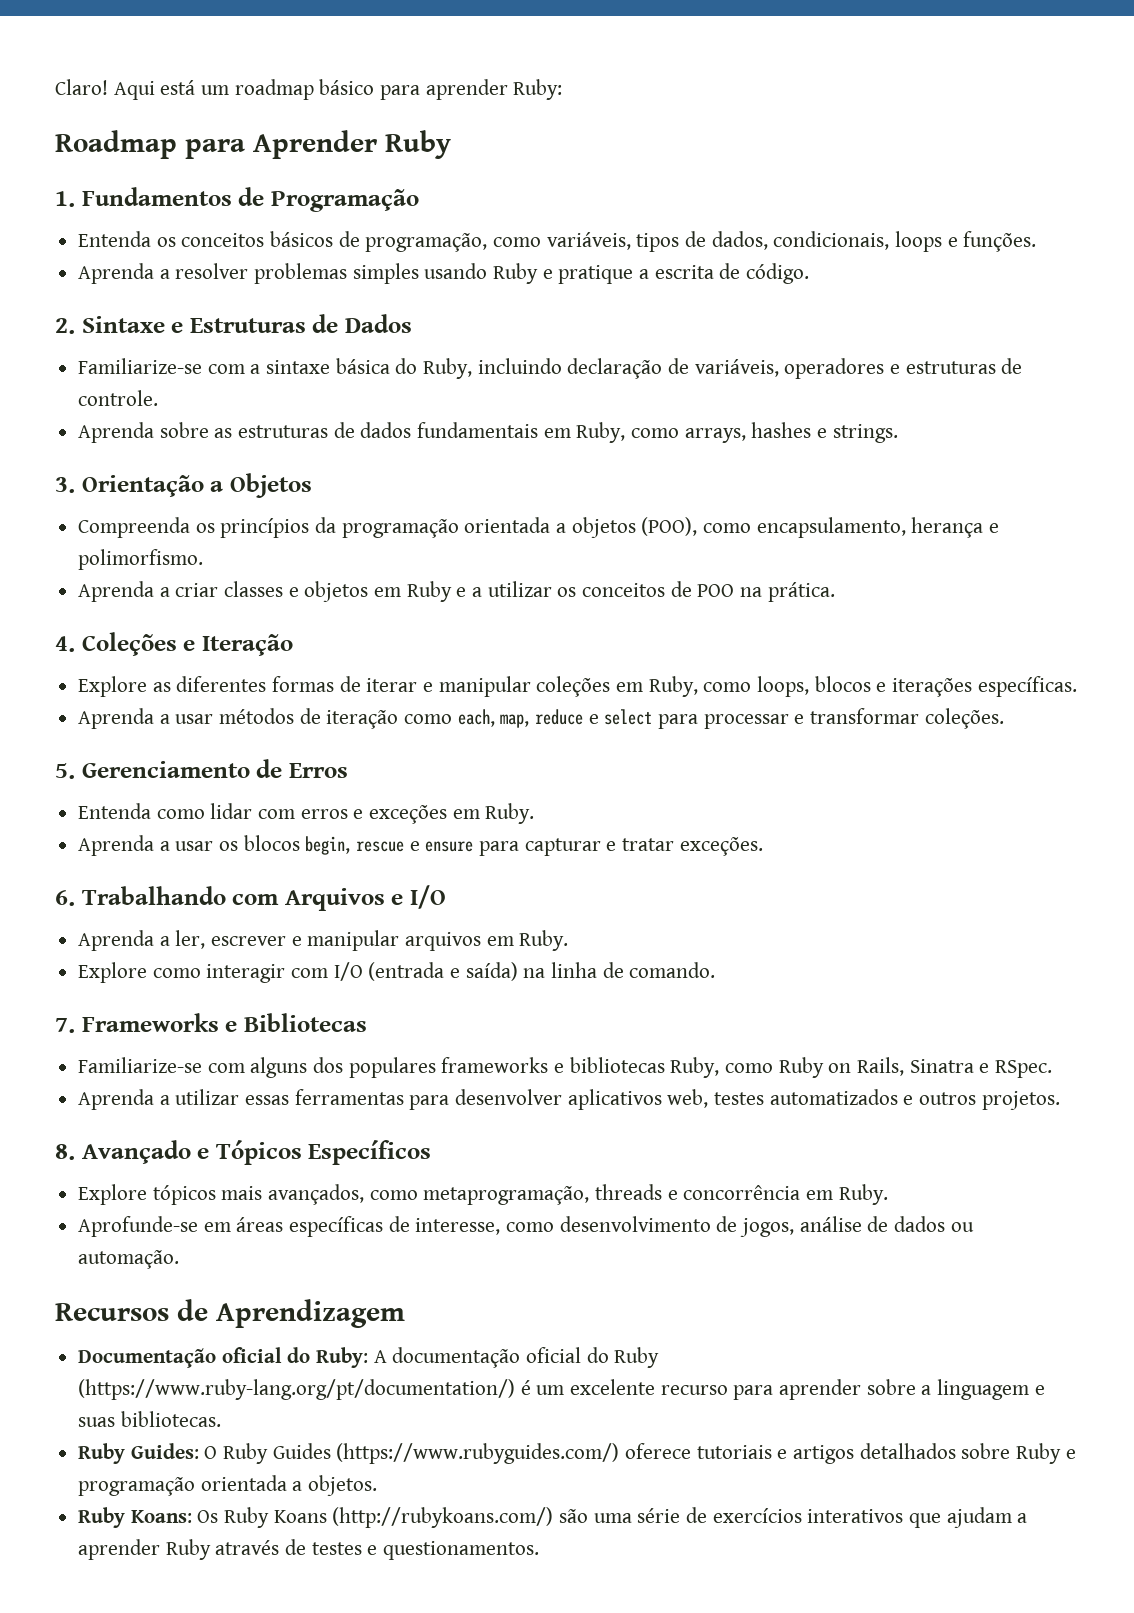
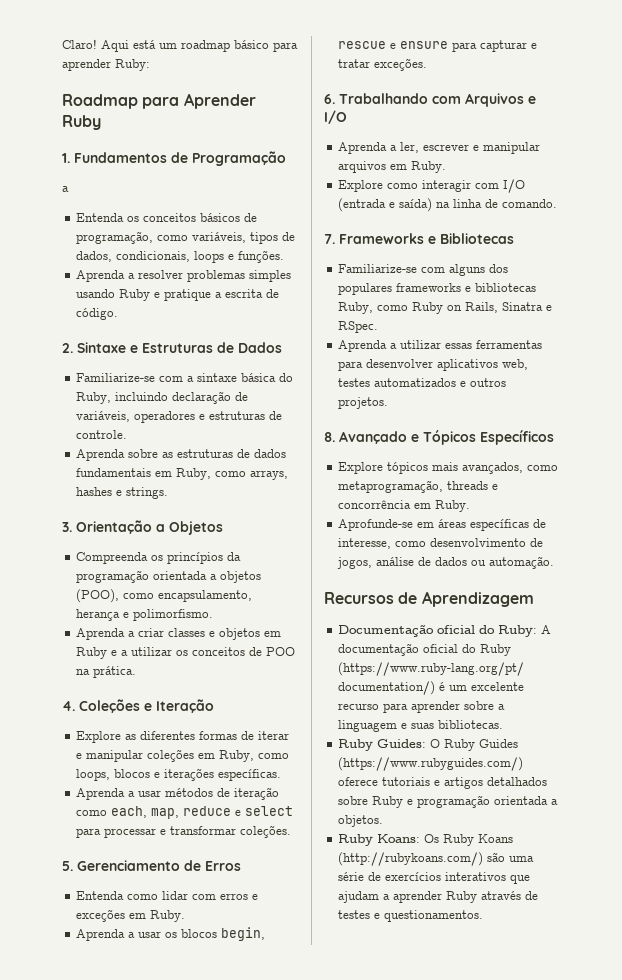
  1. Fundamentos de Programação
+ a

